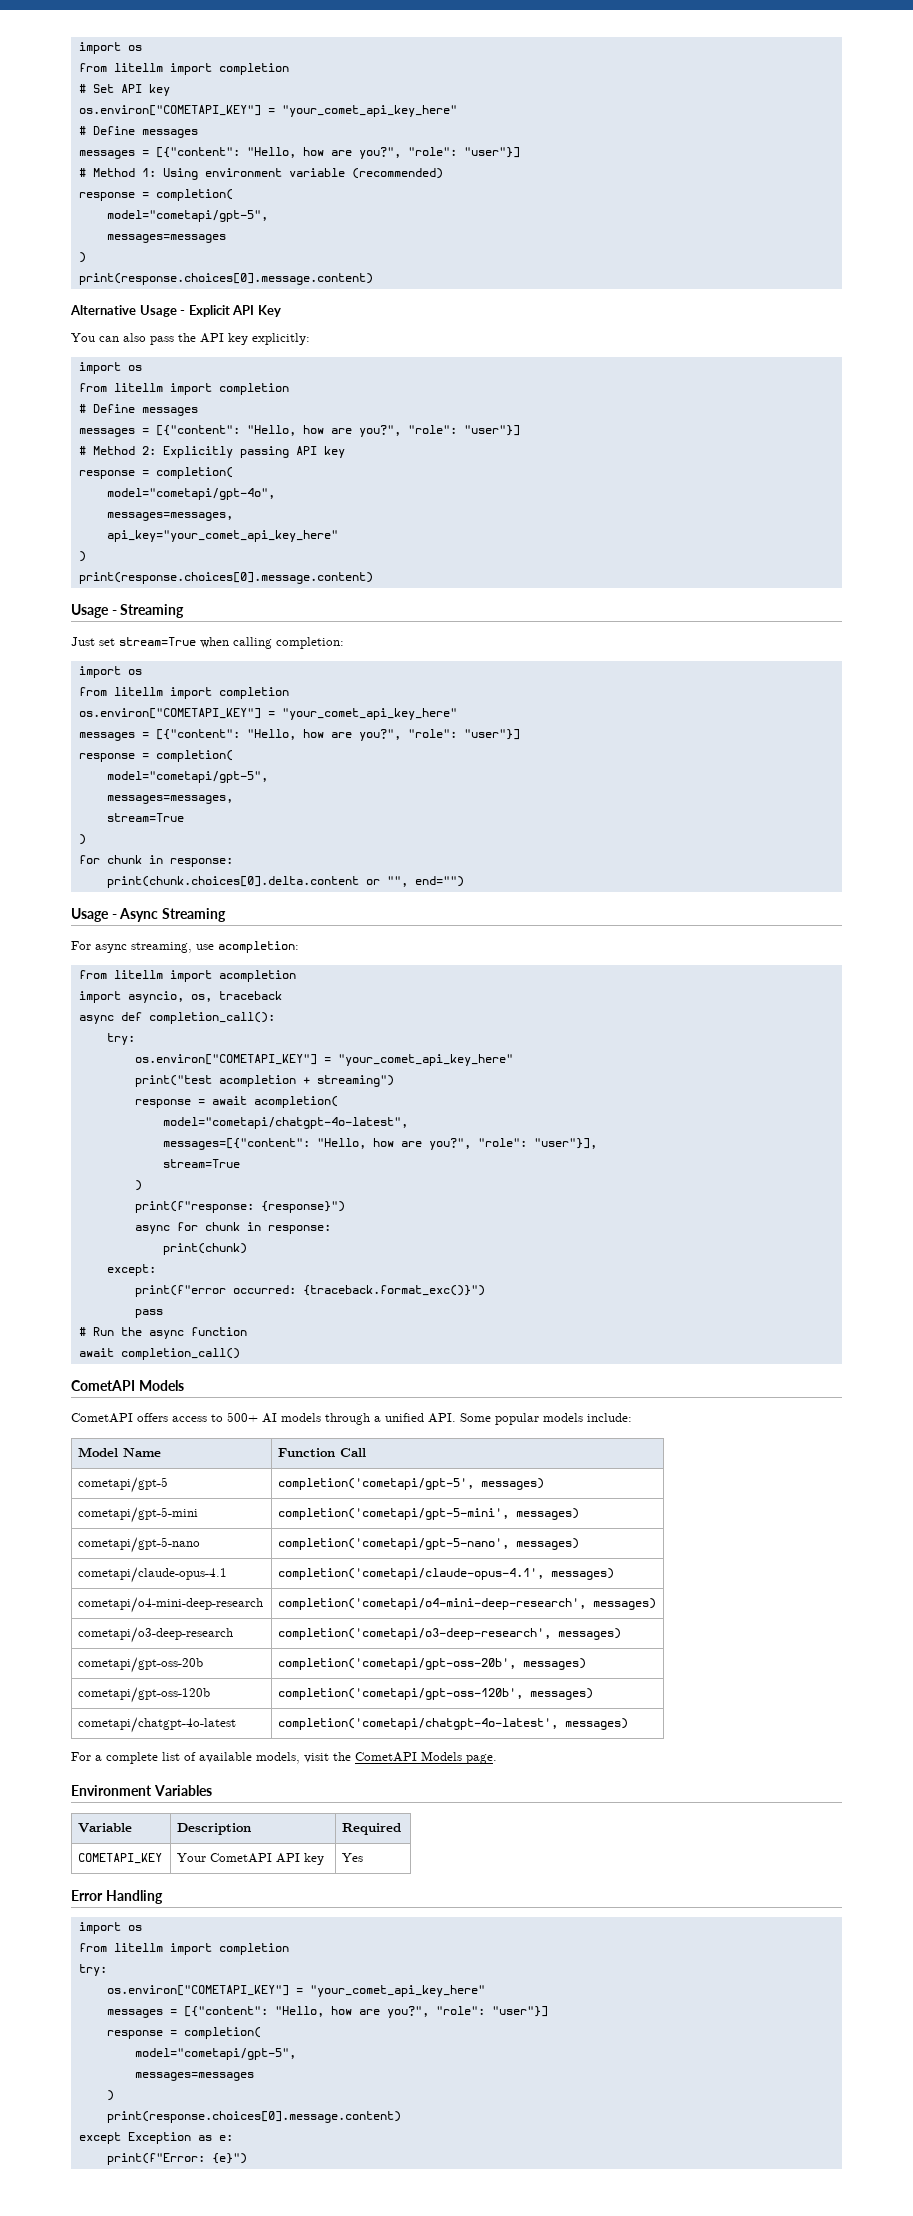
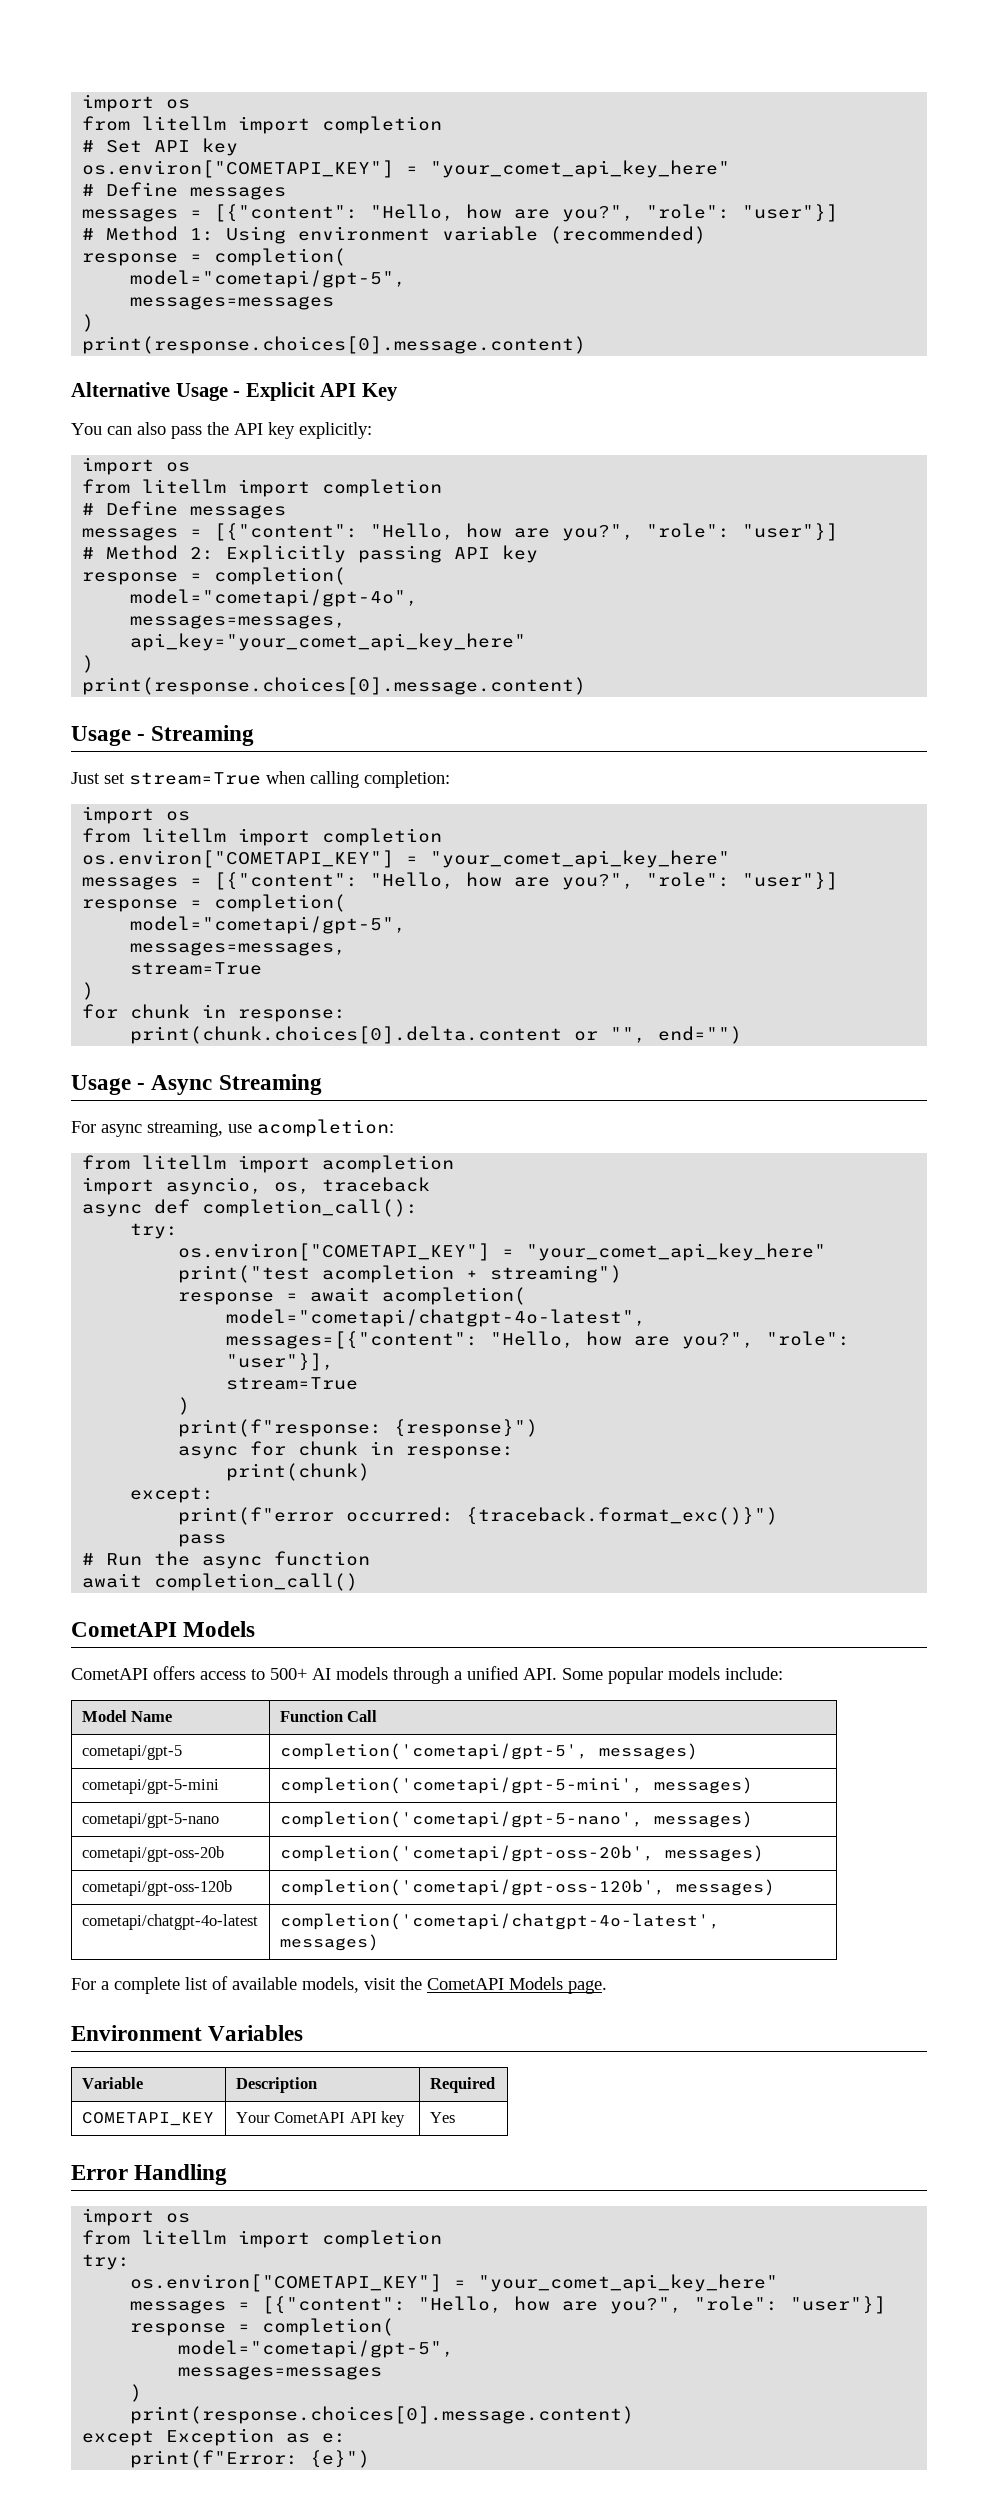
- cometapi/claude-opus-4.1 | completion('cometapi/claude-opus-4.1', messages)
- cometapi/o4-mini-deep-research | completion('cometapi/o4-mini-deep-research', messages)
- cometapi/o3-deep-research | completion('cometapi/o3-deep-research', messages)

